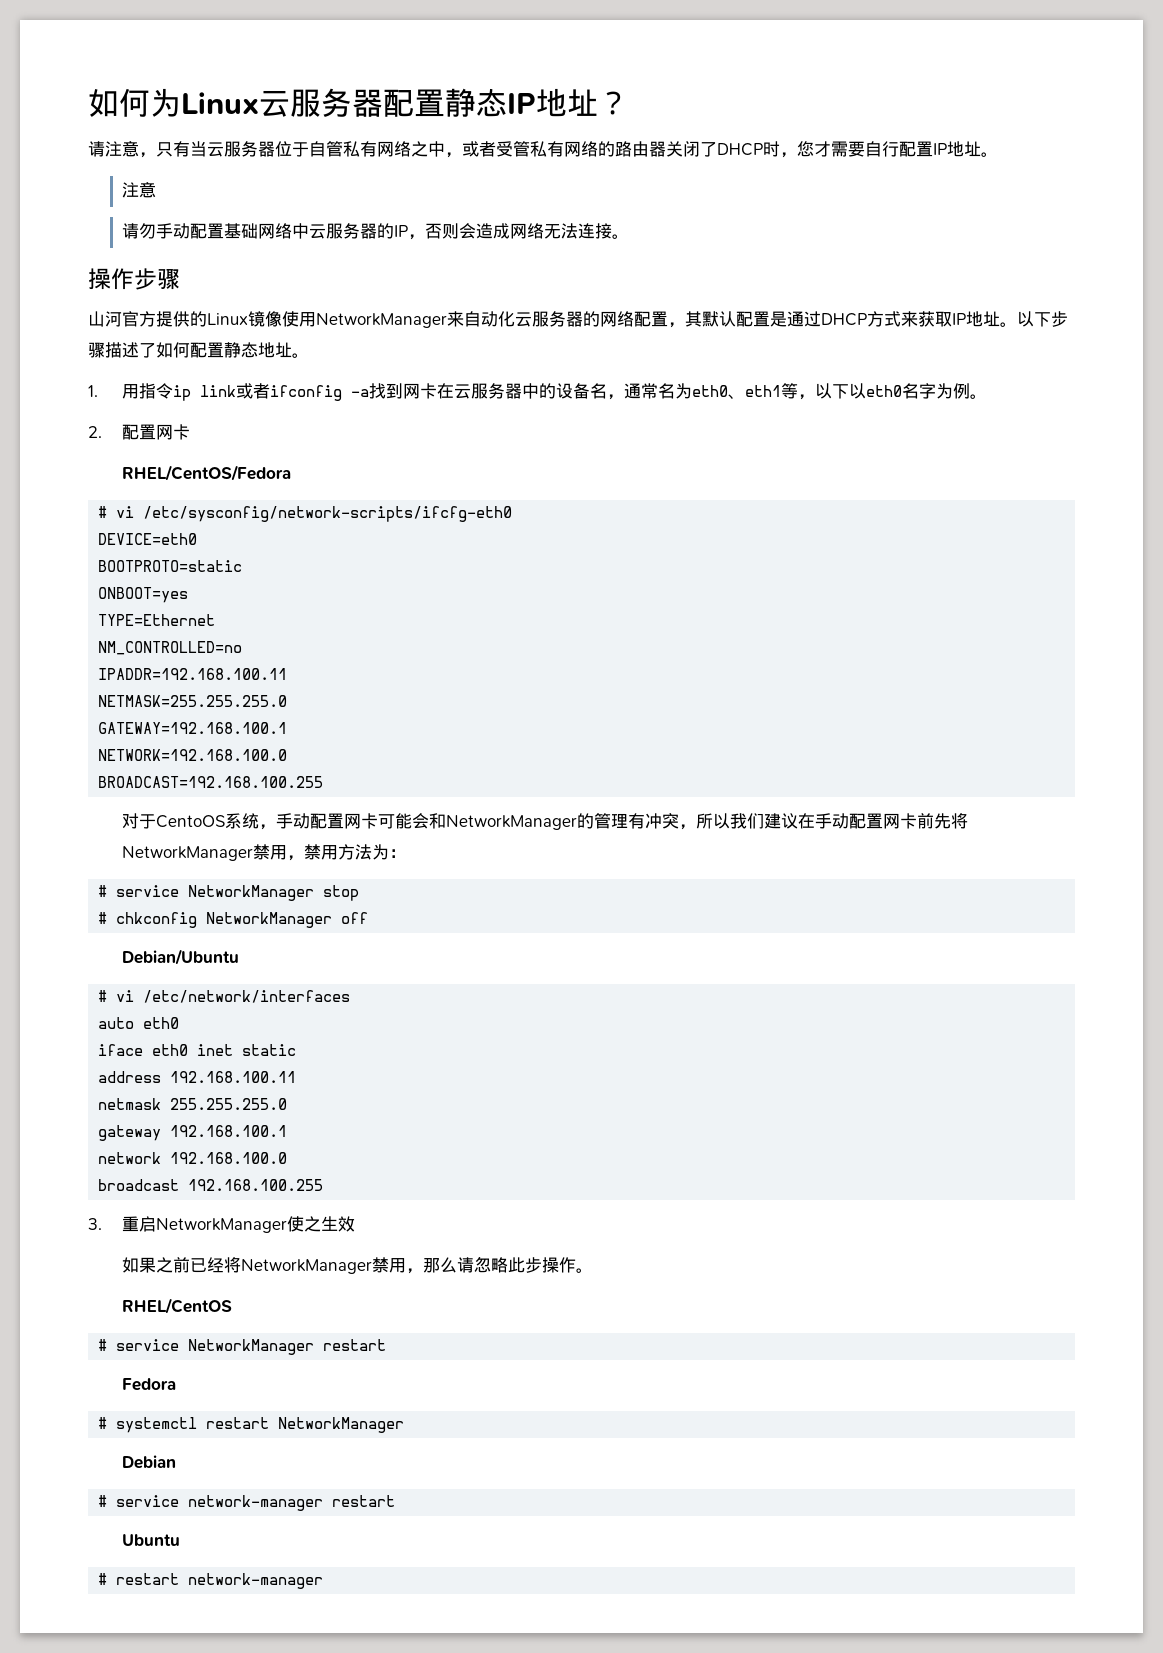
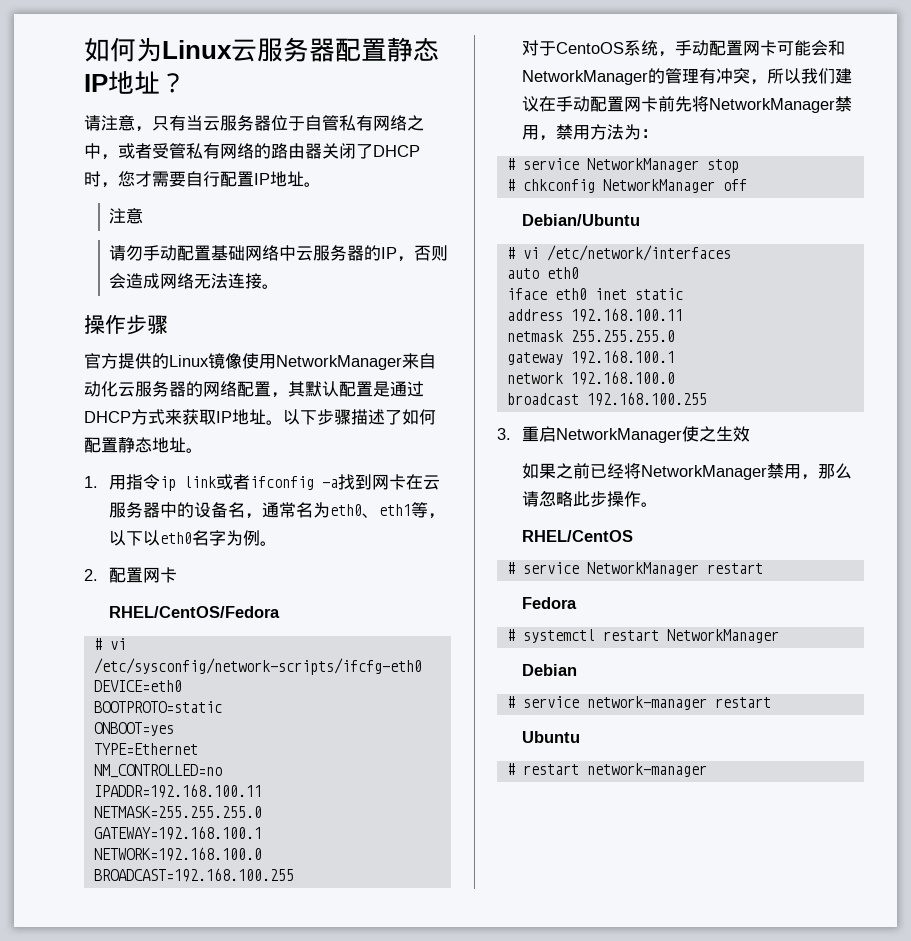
- 山河官方提供的Linux镜像使用NetworkManager来自动化云服务器的网络配置，其默认配置是通过DHCP方式来获取IP地址。
+ 官方提供的Linux镜像使用NetworkManager来自动化云服务器的网络配置，其默认配置是通过DHCP方式来获取IP地址。

